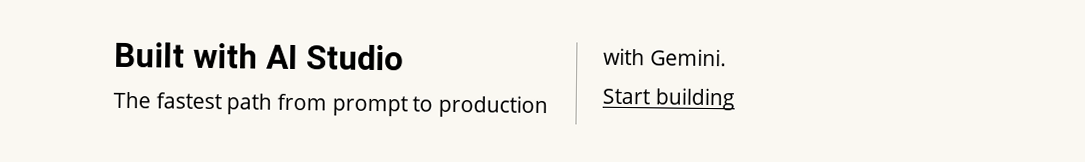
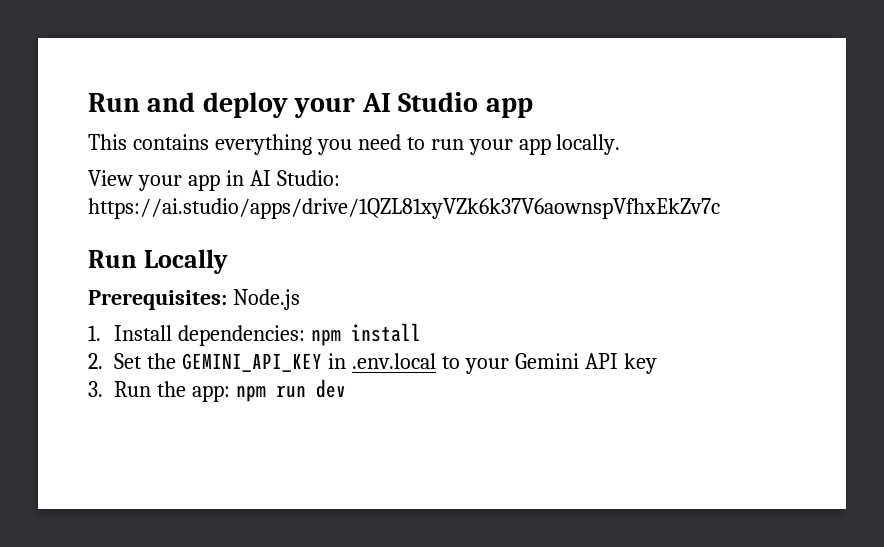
- Built with AI Studio
- The fastest path from prompt to production with Gemini.
- Start building
+ Run and deploy your AI Studio app
+ This contains everything you need to run your app locally.
+ View your app in AI Studio: https://ai.studio/apps/drive/1QZL81xyVZk6k37V6aownspVfhxEkZv7c
+ Run Locally
+ Prerequisites: Node.js
+ 1. Install dependencies: npm install
+ 2. Set the GEMINI_API_KEY in .env.local to your Gemini API key
+ 3. Run the app: npm run dev

